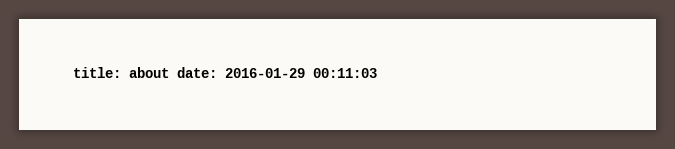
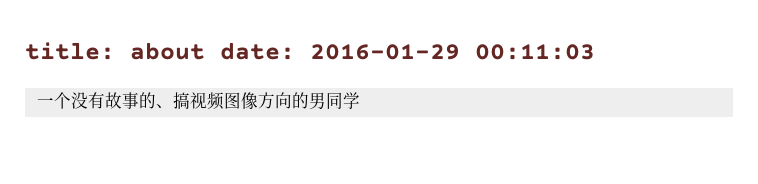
+ 一个没有故事的、搞视频图像方向的男同学

